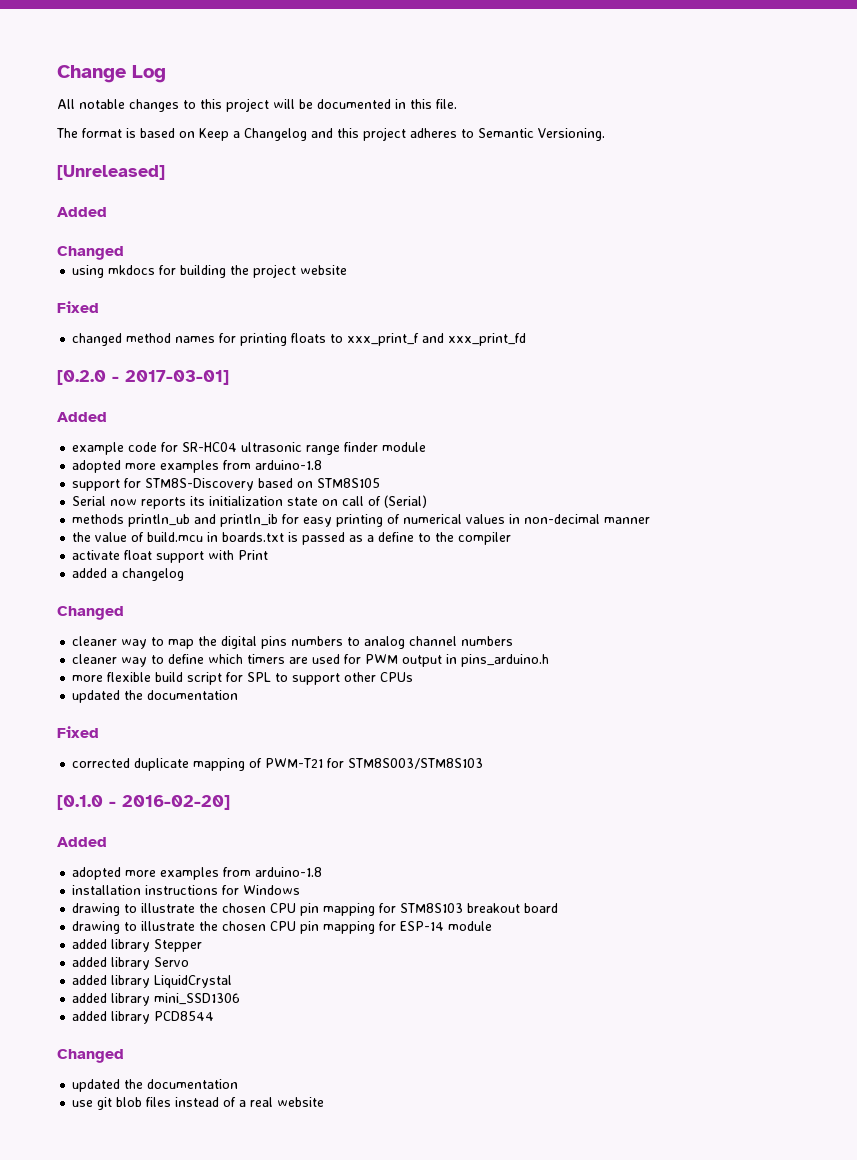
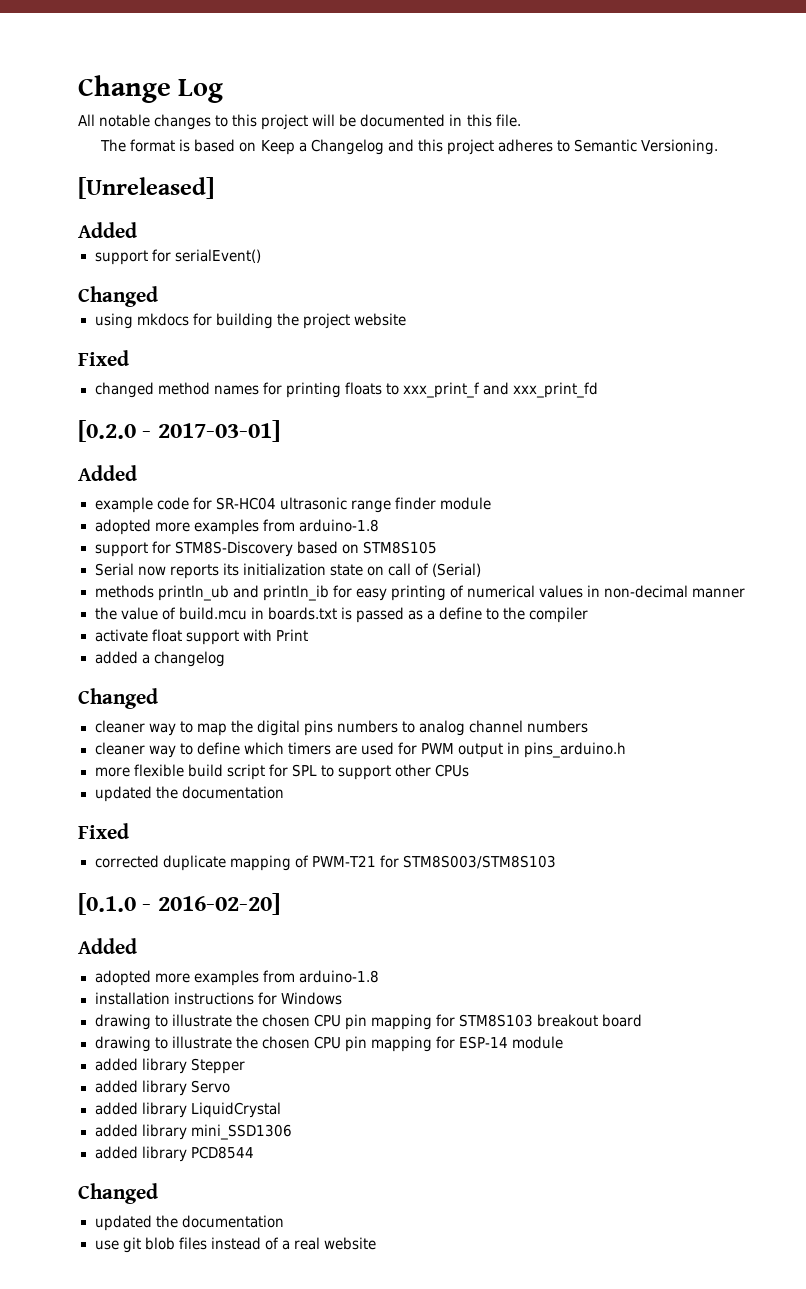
+ support for serialEvent()

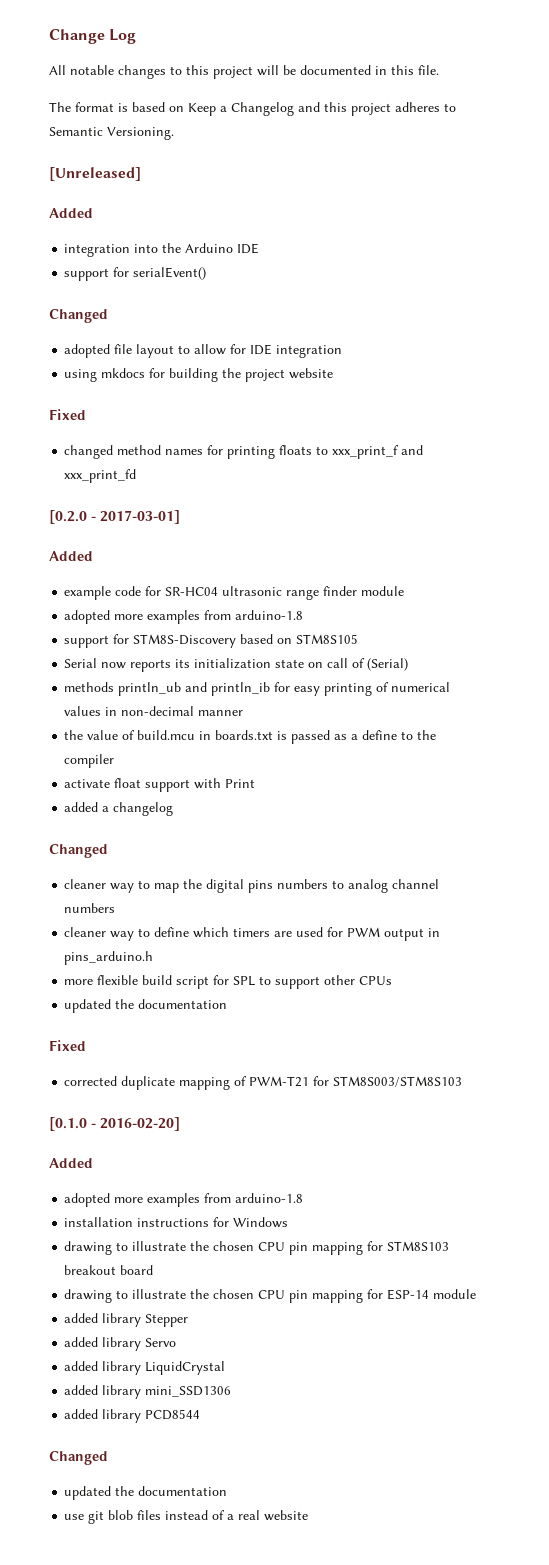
+ integration into the Arduino IDE
+ adopted file layout to allow for IDE integration

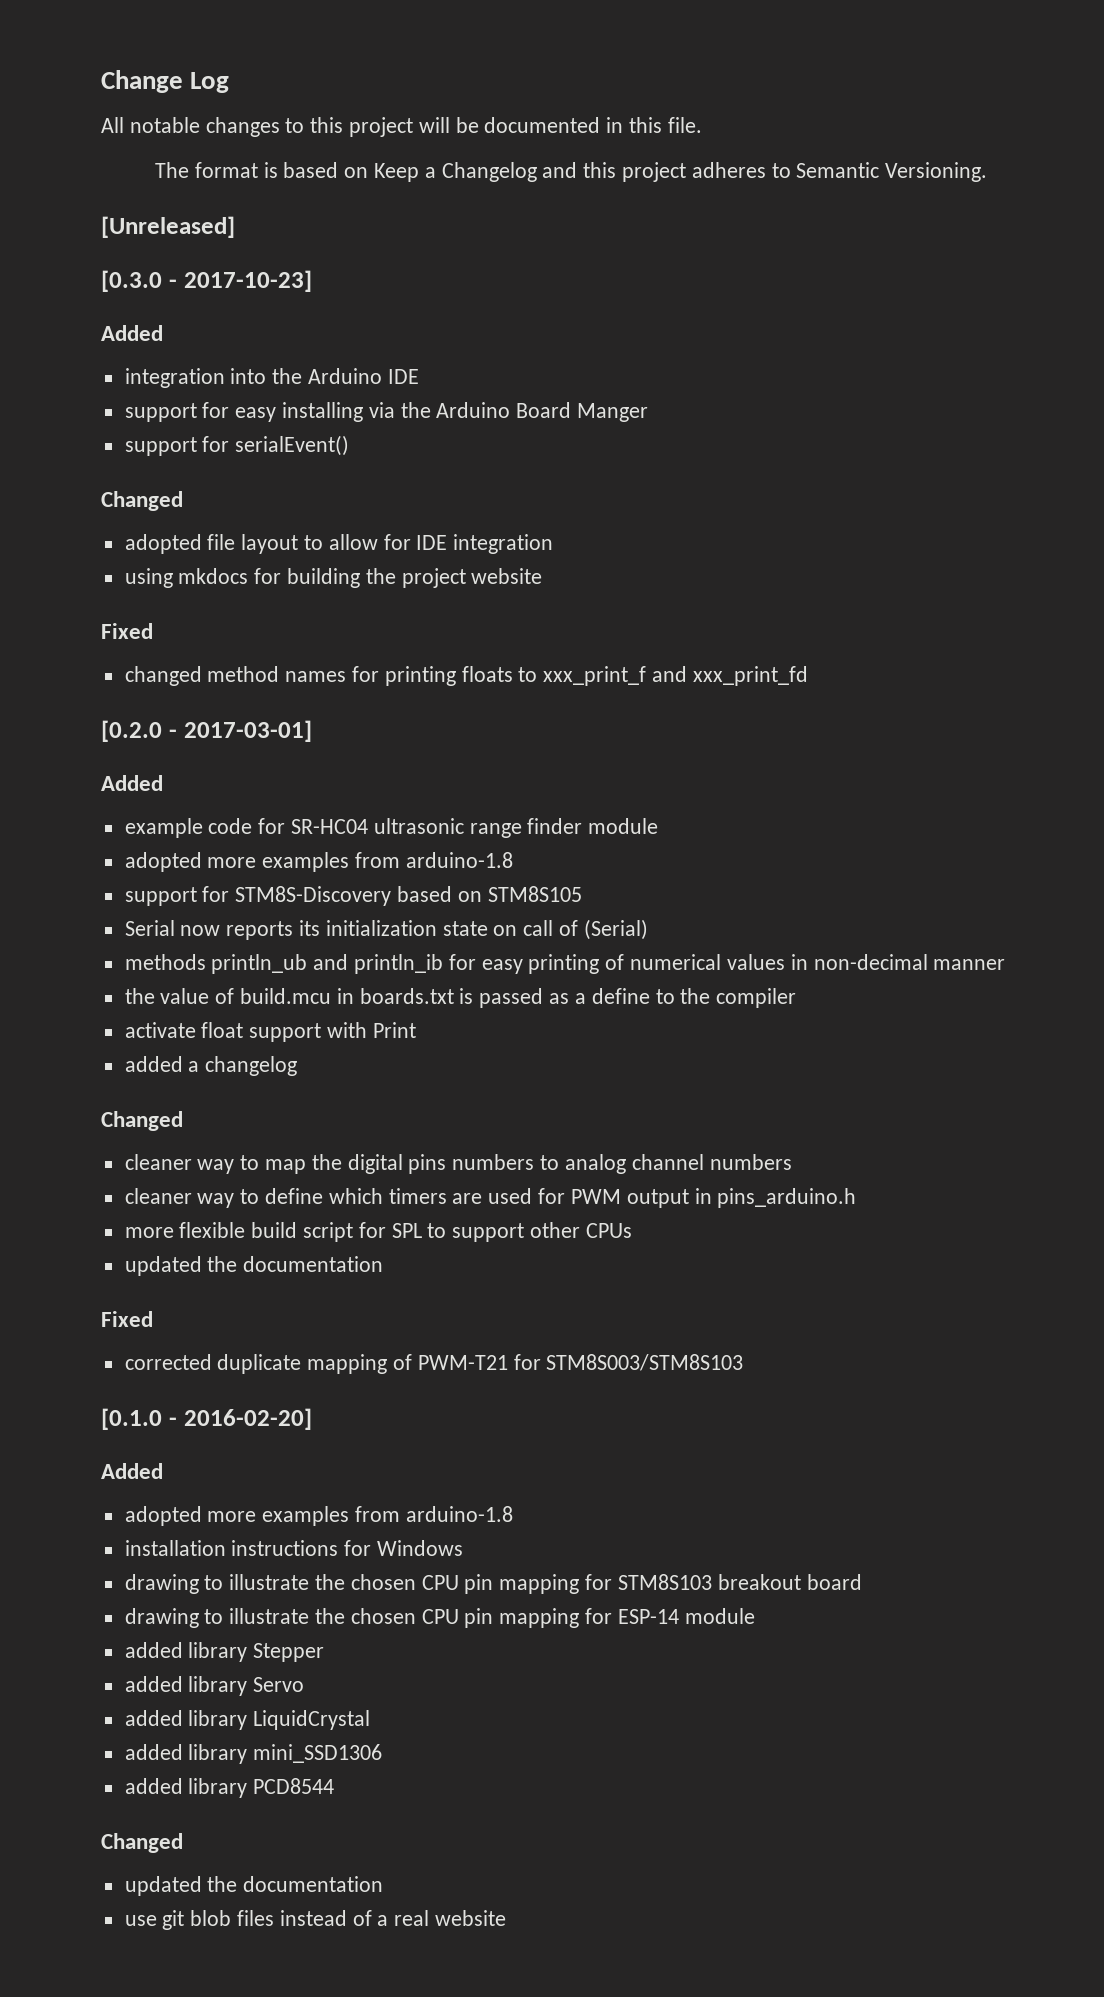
+ [0.3.0 - 2017-10-23]
+ support for easy installing via the Arduino Board Manger

